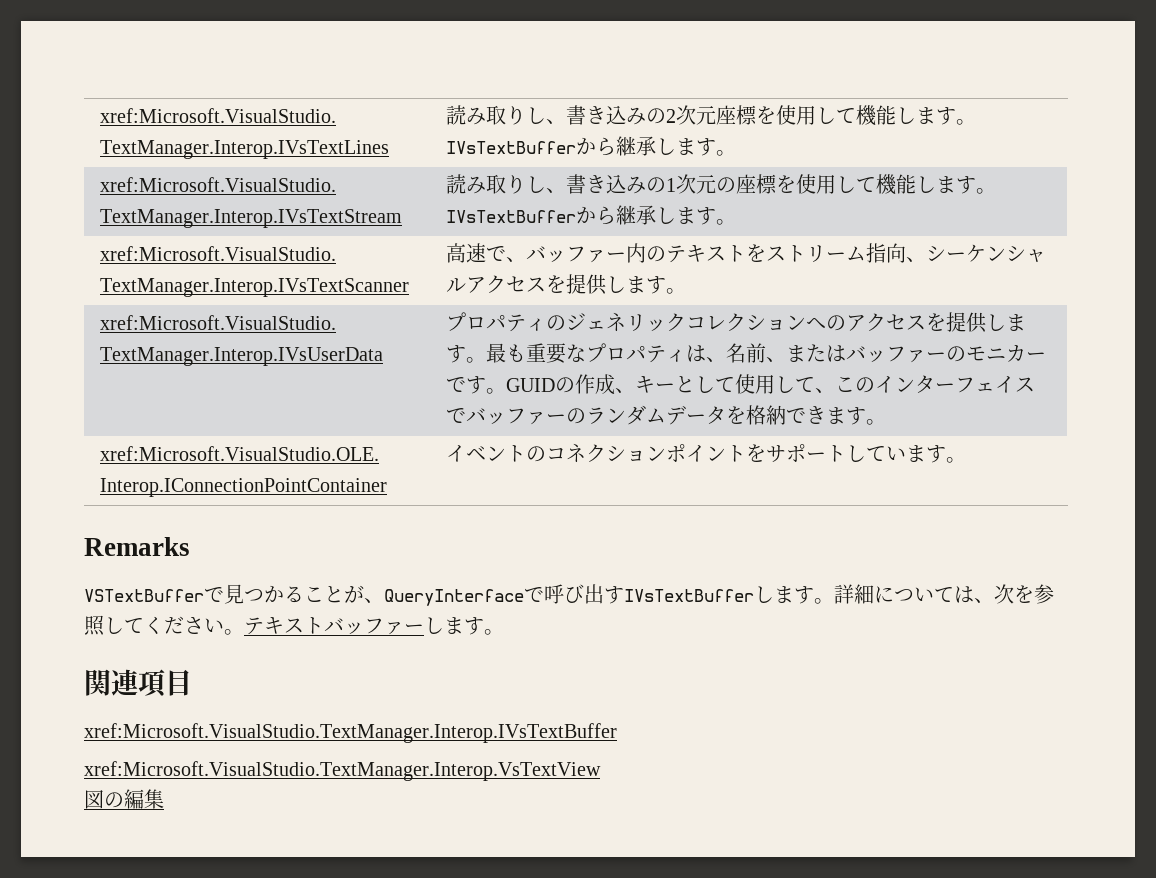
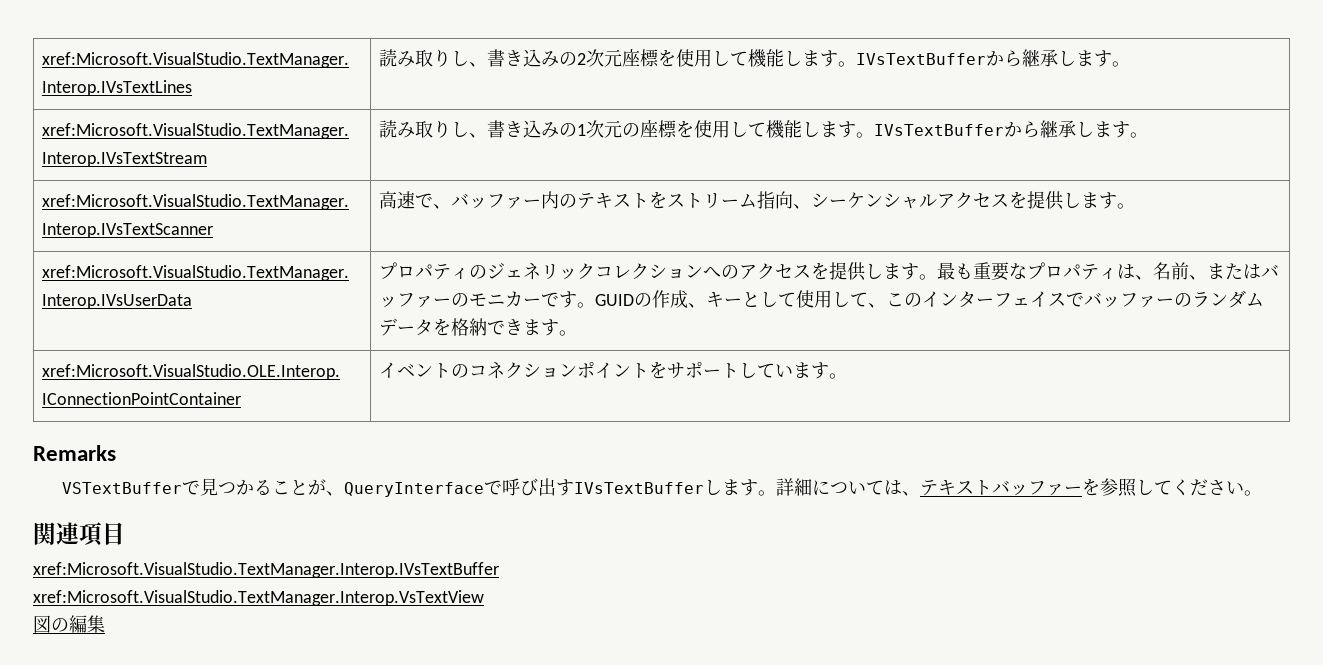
- 詳細については、次を参照してください。テキストバッファーします。
+ 詳細については、テキストバッファーを参照してください。

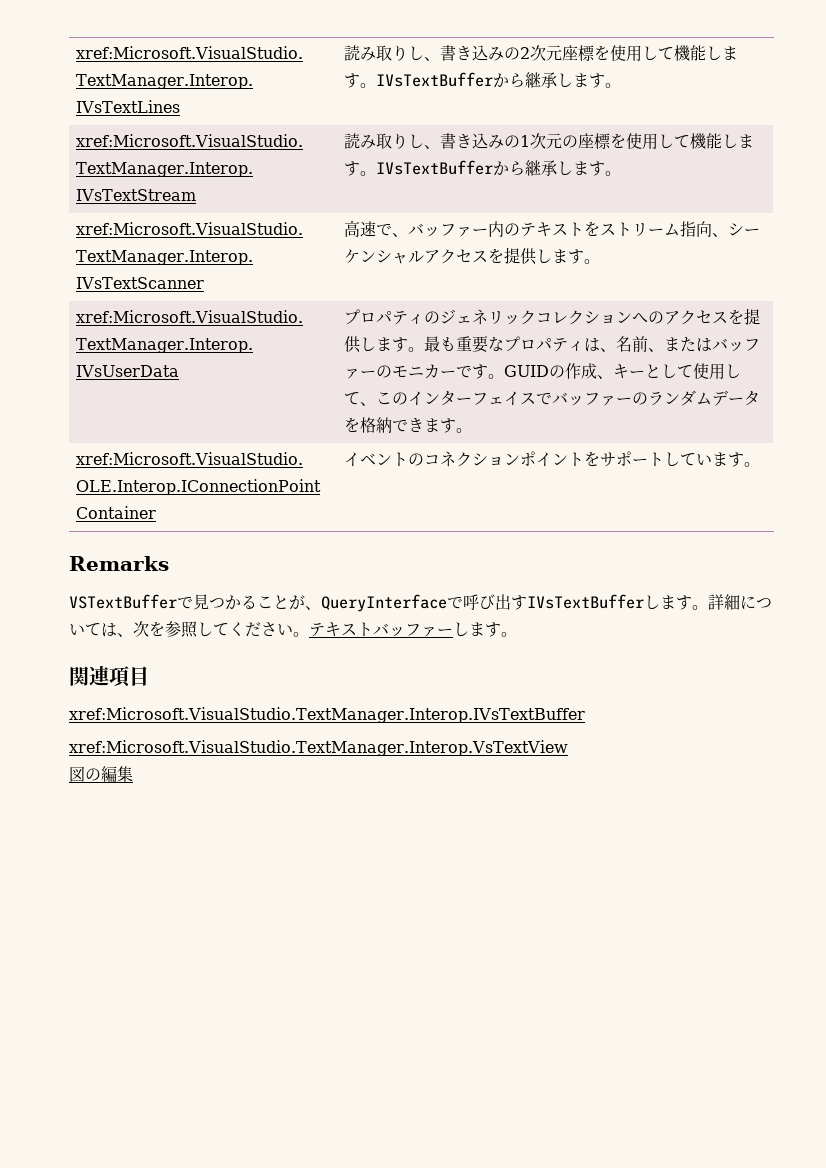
- 詳細については、テキストバッファーを参照してください。
+ 詳細については、次を参照してください。テキストバッファーします。

